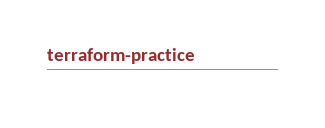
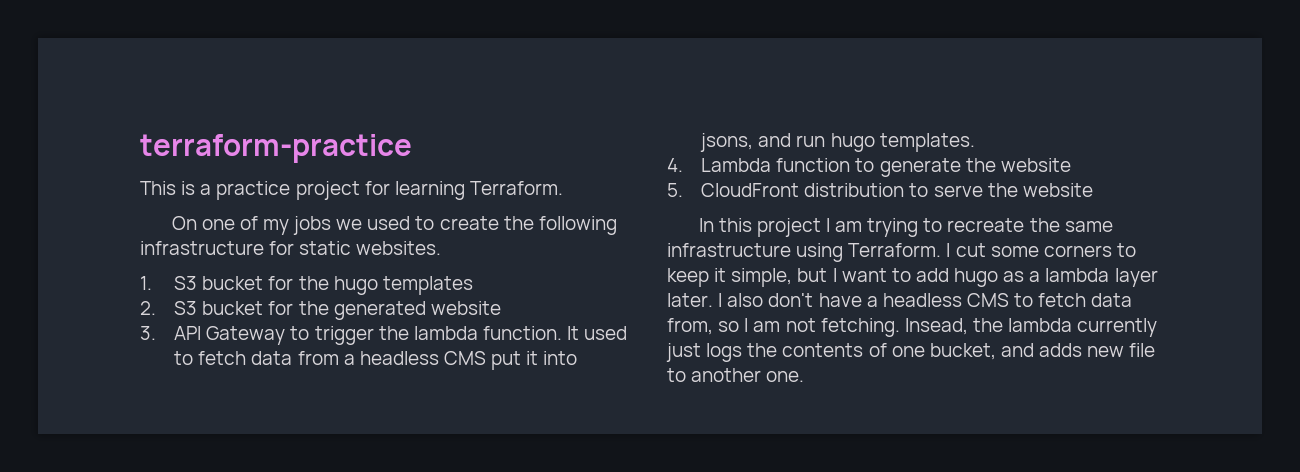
+ This is a practice project for learning Terraform.
+ On one of my jobs we used to create the following infrastructure for static websites.
+ 1. S3 bucket for the hugo templates
+ 2. S3 bucket for the generated website
+ 3. API Gateway to trigger the lambda function. It used to fetch data from a headless CMS put it into jsons, and run hugo templates.
+ 4. Lambda function to generate the website
+ 5. CloudFront distribution to serve the website
+ In this project I am trying to recreate the same infrastructure using Terraform. I cut some corners to keep it simple, but I want to add hugo as a lambda layer later. I also don't have a headless CMS to fetch data from, so I am not fetching. Insead, the lambda currently just logs the contents of one bucket, and adds new file to another one.

